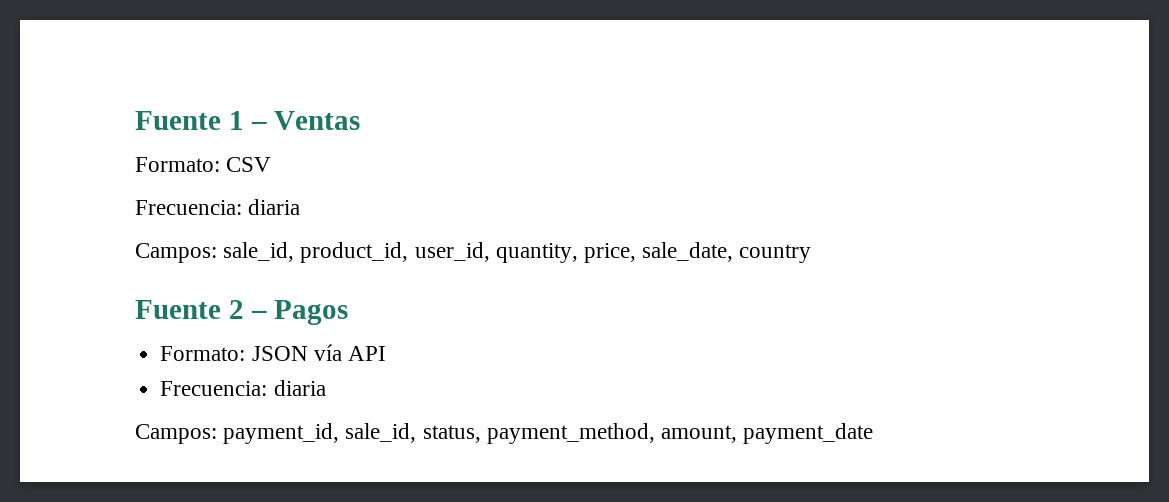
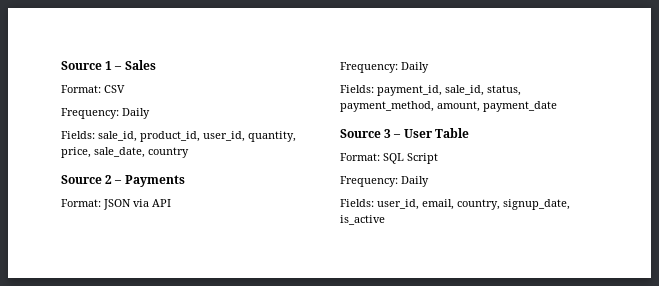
- Fuente 1 – Ventas
- Formato: CSV
- Frecuencia: diaria
- Campos: sale_id, product_id, user_id, quantity, price, sale_date, country
+ Source 1 – Sales
+ Format: CSV
+ Frequency: Daily
+ Fields: sale_id, product_id, user_id, quantity, price, sale_date, country
- Fuente 2 – Pagos
- Formato: JSON vía API
- Frecuencia: diaria
- Campos: payment_id, sale_id, status, payment_method, amount, payment_date
+ Source 2 – Payments
+ Format: JSON via API
+ Frequency: Daily
+ Fields: payment_id, sale_id, status, payment_method, amount, payment_date
+ Source 3 – User Table
+ Format: SQL Script
+ Frequency: Daily
+ Fields: user_id, email, country, signup_date, is_active

